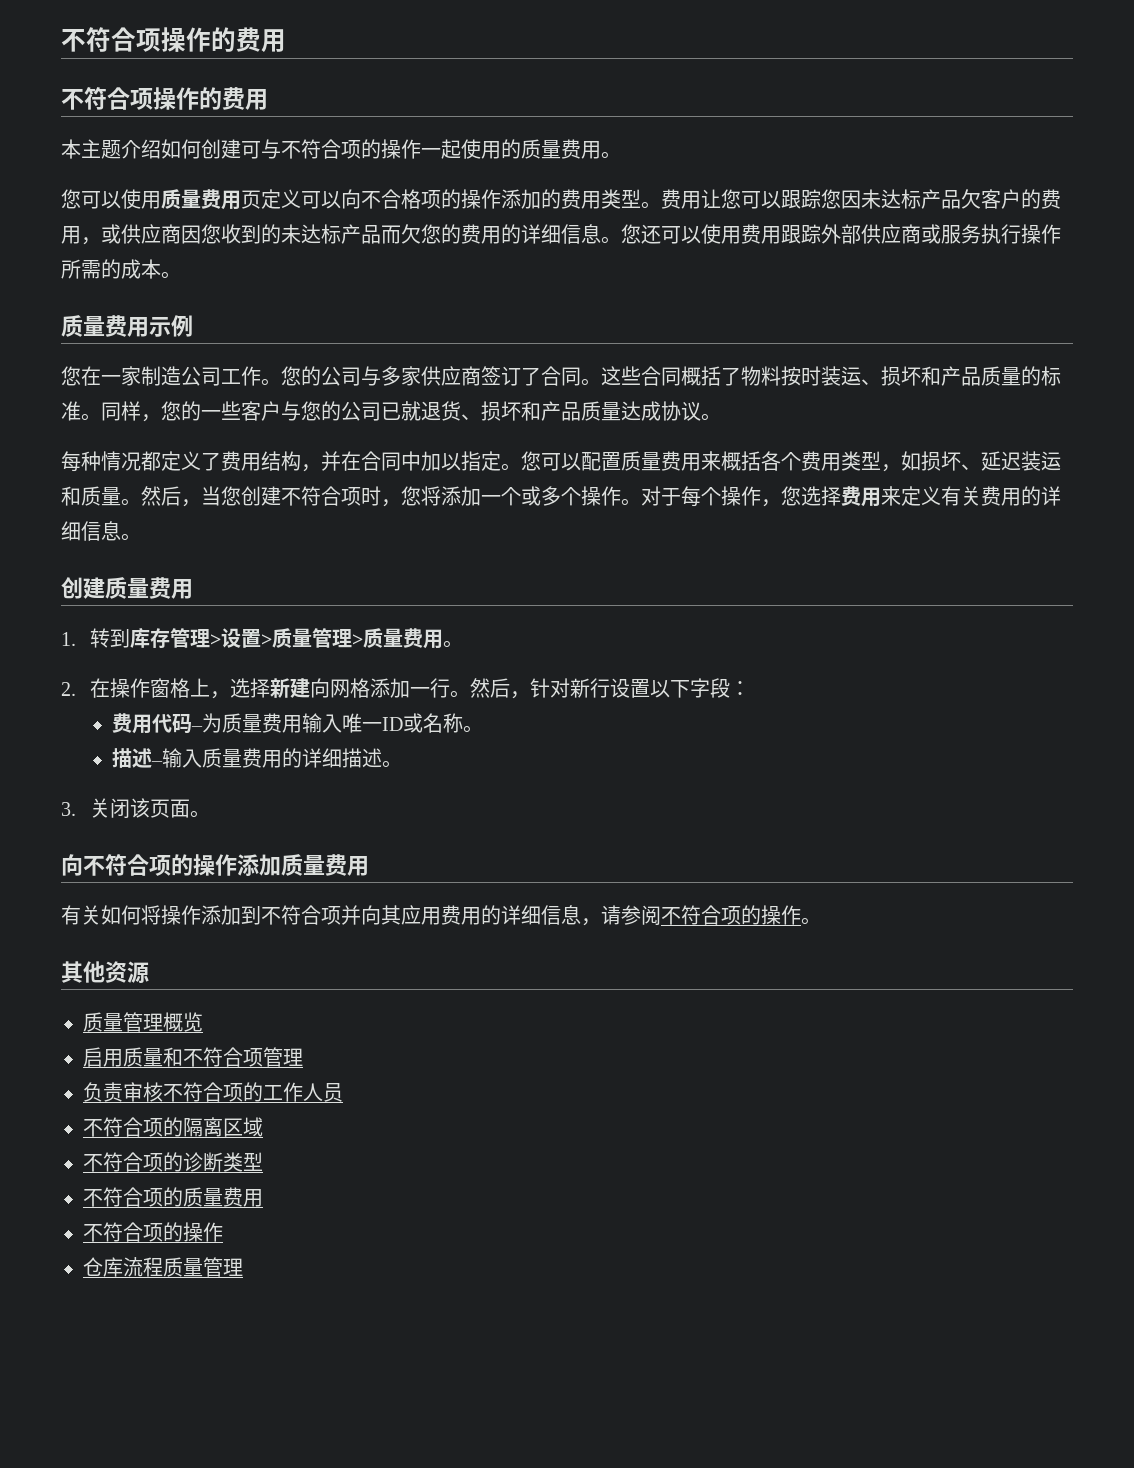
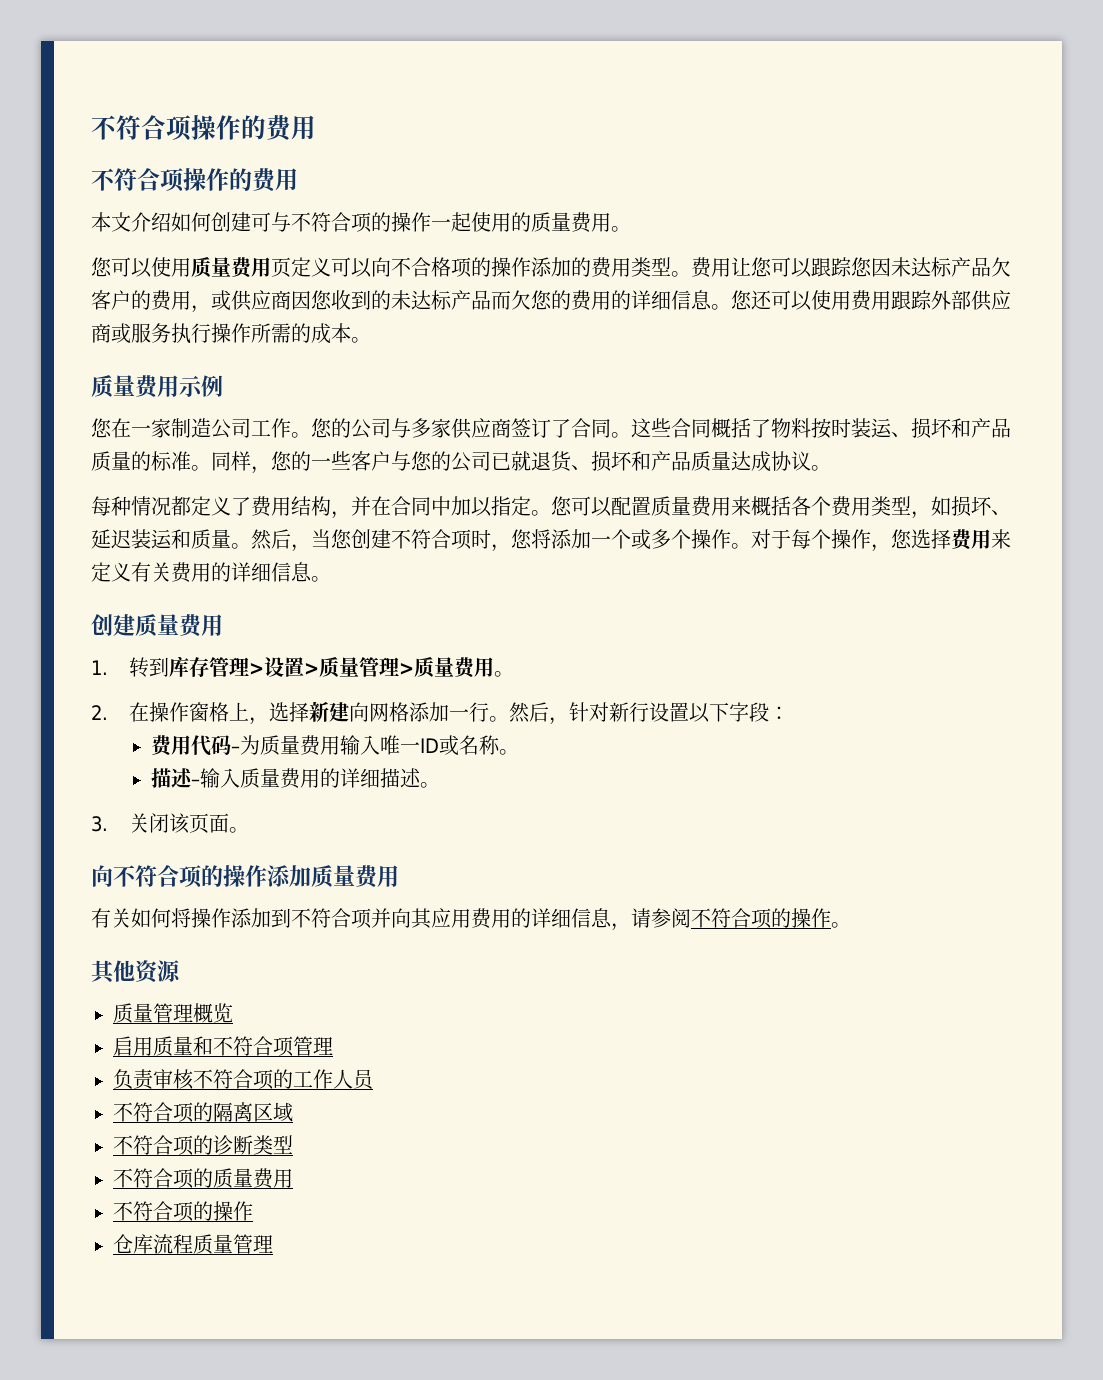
- 本主题介绍如何创建可与不符合项的操作一起使用的质量费用。
+ 本文介绍如何创建可与不符合项的操作一起使用的质量费用。

